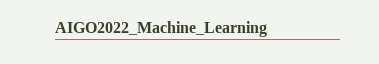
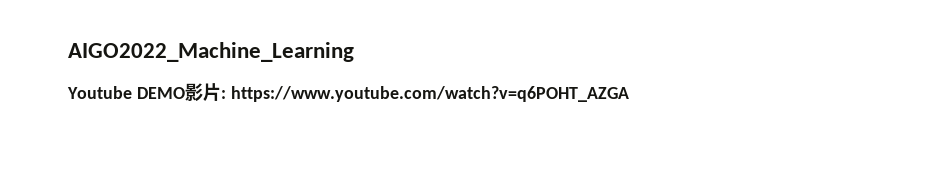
+ Youtube DEMO影片: https://www.youtube.com/watch?v=q6POHT_AZGA

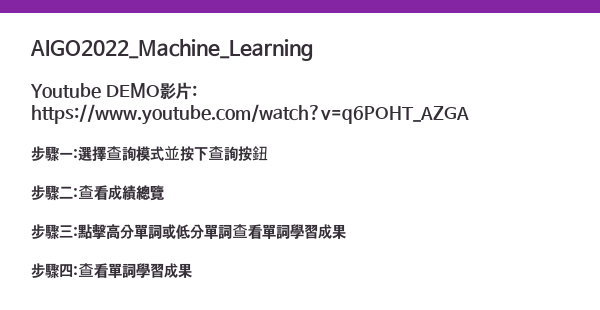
+ 步驟一:選擇查詢模式並按下查詢按鈕
+ 步驟二:查看成績總覽
+ 步驟三:點擊高分單詞或低分單詞查看單詞學習成果
+ 步驟四:查看單詞學習成果

